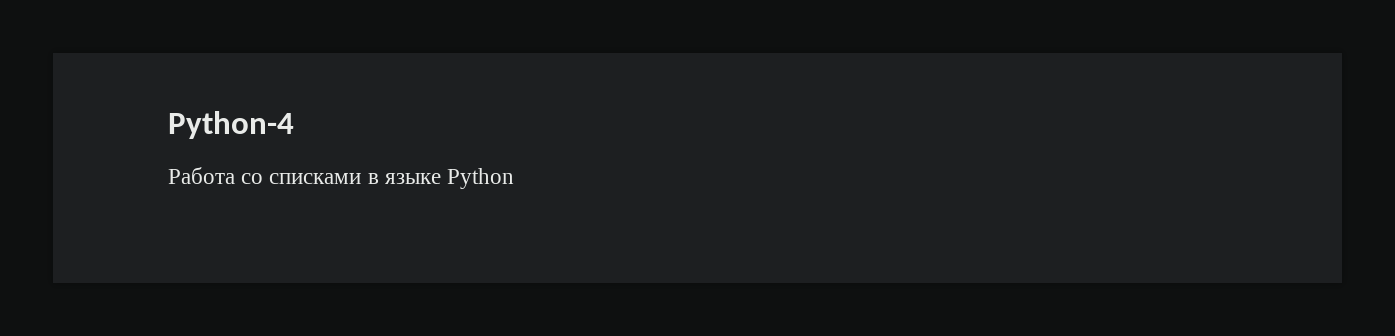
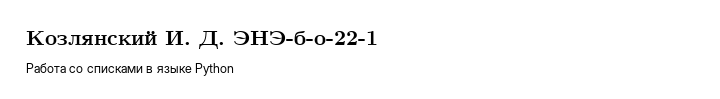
- Python-4
+ Козлянский И. Д. ЭНЭ-б-о-22-1

